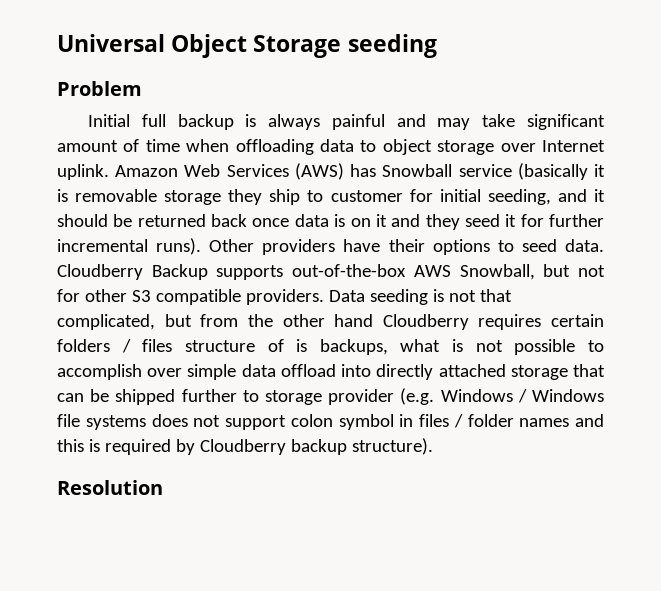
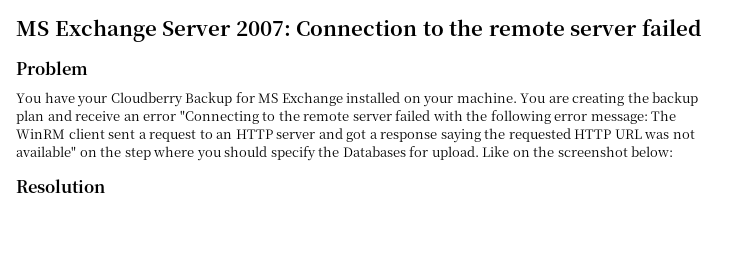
- Universal Object Storage seeding
+ MS Exchange Server 2007: Connection to the remote server failed
  Problem
- Initial full backup is always painful and may take significant amount of time when offloading data to object storage over Internet uplink. Amazon Web Services (AWS) has Snowball service (basically it is removable storage they ship to customer for initial seeding, and it should be returned back once data is on it and they seed it for further incremental runs). Other providers have their options to seed data. Cloudberry Backup supports out-of-the-box AWS Snowball, but not for other S3 compatible providers. Data seeding is not that complicated, but from the other hand Cloudberry requires certain folders / files structure of is backups, what is not possible to accomplish over simple data offload into directly attached storage that can be shipped further to storage provider (e.g. Windows / Windows file systems does not support colon symbol in files / folder names and this is required by Cloudberry backup structure).
+ You have your Cloudberry Backup for MS Exchange installed on your machine. You are creating the backup plan and receive an error "Connecting to the remote server failed with the following error message: The WinRM client sent a request to an HTTP server and got a response saying the requested HTTP URL was not available" on the step where you should specify the Databases for upload. Like on the screenshot below:

